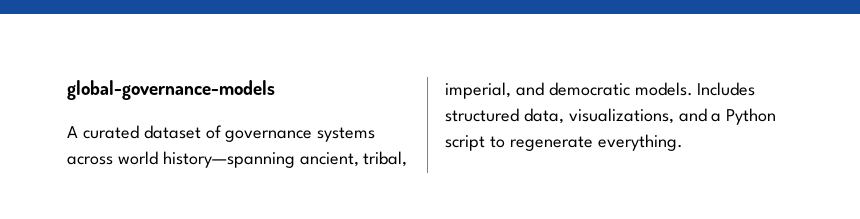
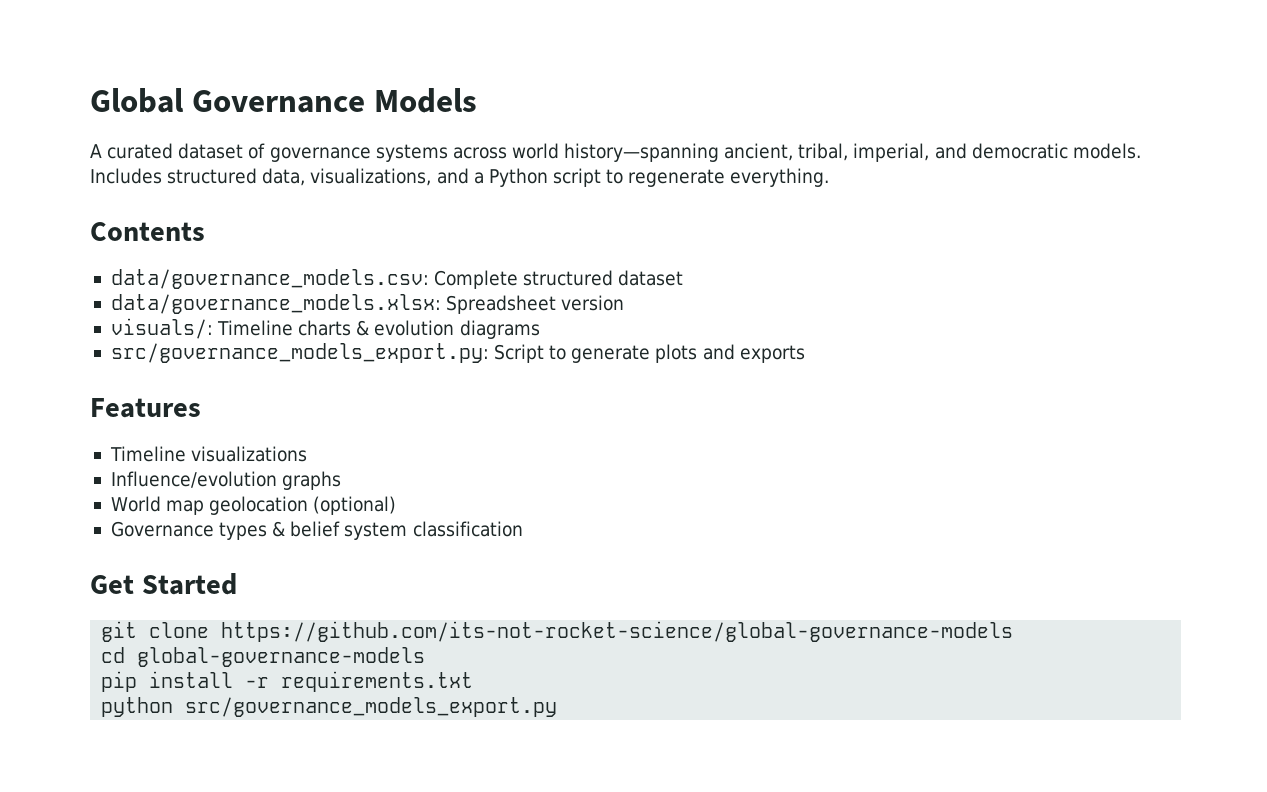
- global-governance-models
+ Global Governance Models
+ Contents
+ data/governance_models.csv: Complete structured dataset
+ data/governance_models.xlsx: Spreadsheet version
+ visuals/: Timeline charts & evolution diagrams
+ src/governance_models_export.py: Script to generate plots and exports
+ Features
+ Timeline visualizations
+ Influence/evolution graphs
+ World map geolocation (optional)
+ Governance types & belief system classification
+ Get Started
+ git clone https://github.com/its-not-rocket-science/global-governance-models
+ cd global-governance-models
+ pip install -r requirements.txt
+ python src/governance_models_export.py

